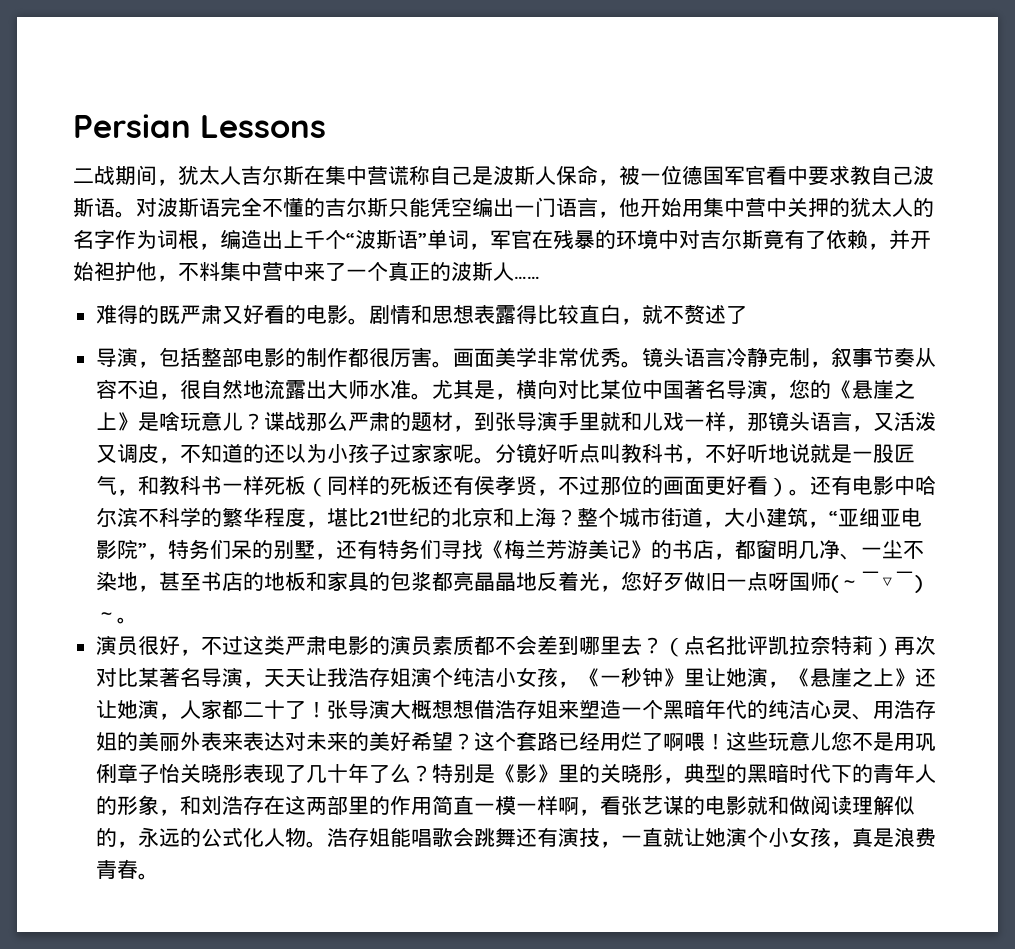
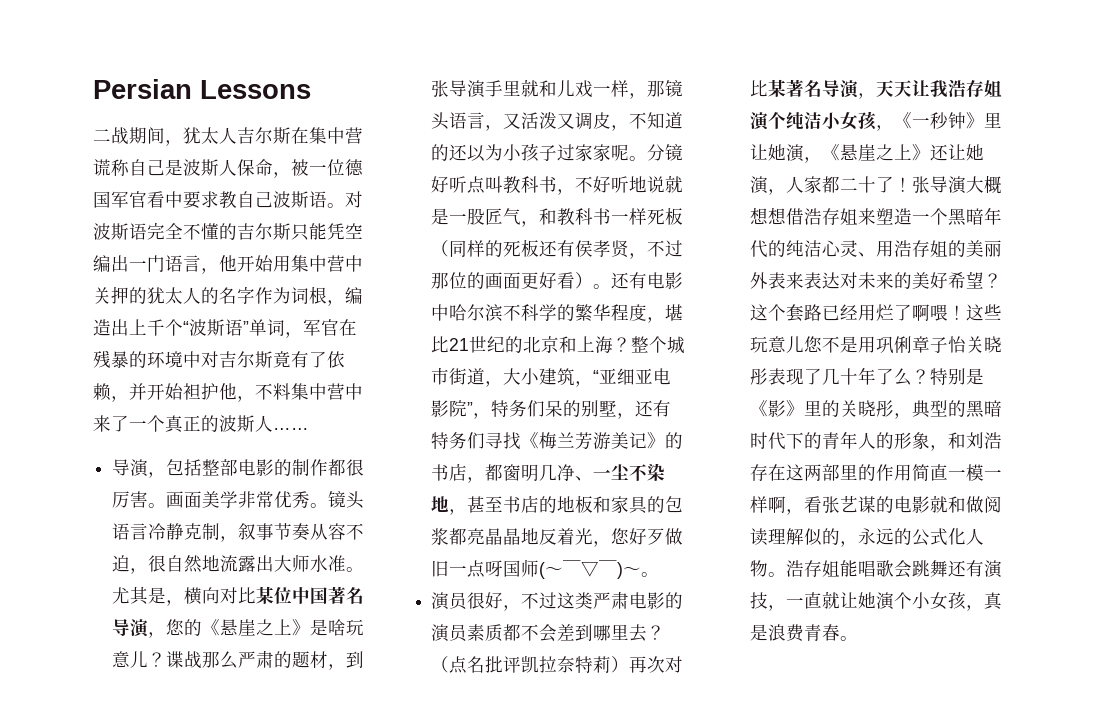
- 难得的既严肃又好看的电影。剧情和思想表露得比较直白，就不赘述了

